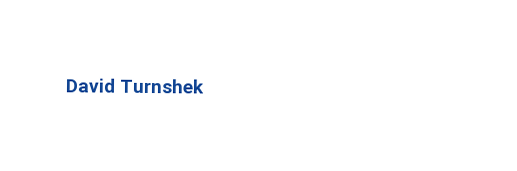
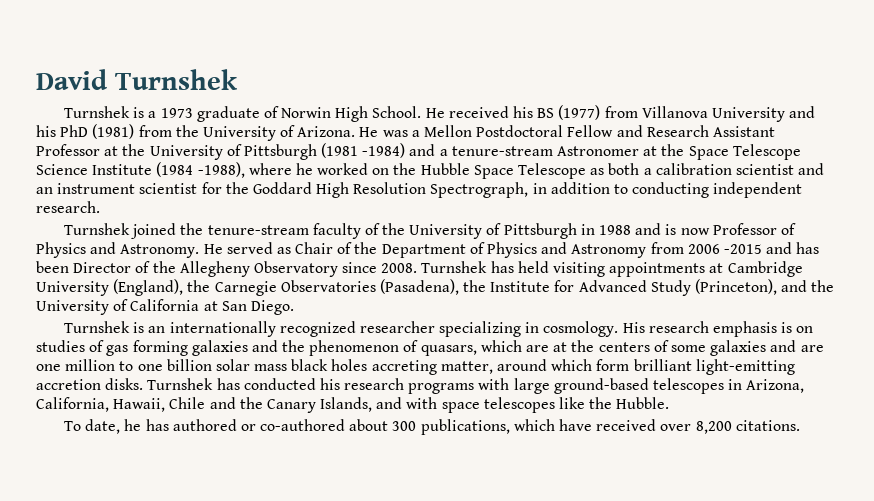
+ Turnshek is a 1973 graduate of Norwin High School. He received his BS (1977) from Villanova University and his PhD (1981) from the University of Arizona. He was a Mellon Postdoctoral Fellow and Research Assistant Professor at the University of Pittsburgh (1981 -1984) and a tenure-stream Astronomer at the Space Telescope Science Institute (1984 -1988), where he worked on the Hubble Space Telescope as both a calibration scientist and an instrument scientist for the Goddard High Resolution Spectrograph, in addition to conducting independent research.
+ Turnshek joined the tenure-stream faculty of the University of Pittsburgh in 1988 and is now Professor of Physics and Astronomy. He served as Chair of the Department of Physics and Astronomy from 2006 -2015 and has been Director of the Allegheny Observatory since 2008. Turnshek has held visiting appointments at Cambridge University (England), the Carnegie Observatories (Pasadena), the Institute for Advanced Study (Princeton), and the University of California at San Diego.
+ Turnshek is an internationally recognized researcher specializing in cosmology. His research emphasis is on studies of gas forming galaxies and the phenomenon of quasars, which are at the centers of some galaxies and are one million to one billion solar mass black holes accreting matter, around which form brilliant light-emitting accretion disks. Turnshek has conducted his research programs with large ground-based telescopes in Arizona, California, Hawaii, Chile and the Canary Islands, and with space telescopes like the Hubble.
+ To date, he has authored or co-authored about 300 publications, which have received over 8,200 citations.

